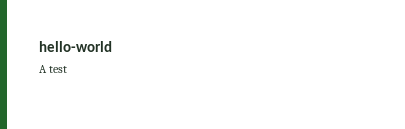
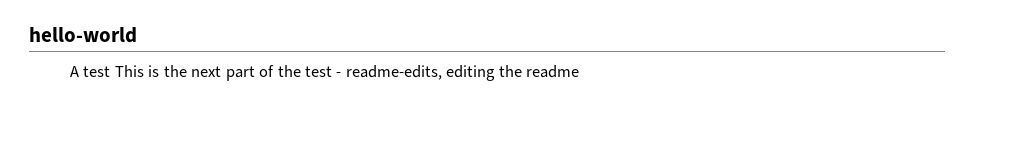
- A test
+ A test This is the next part of the test - readme-edits, editing the readme

